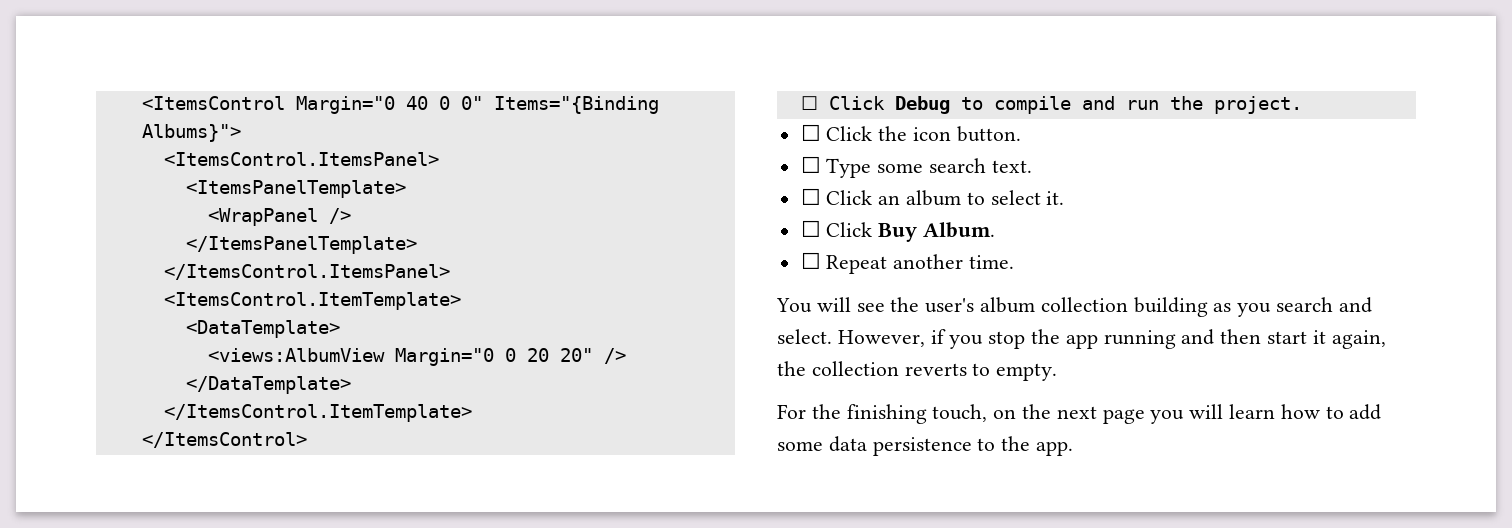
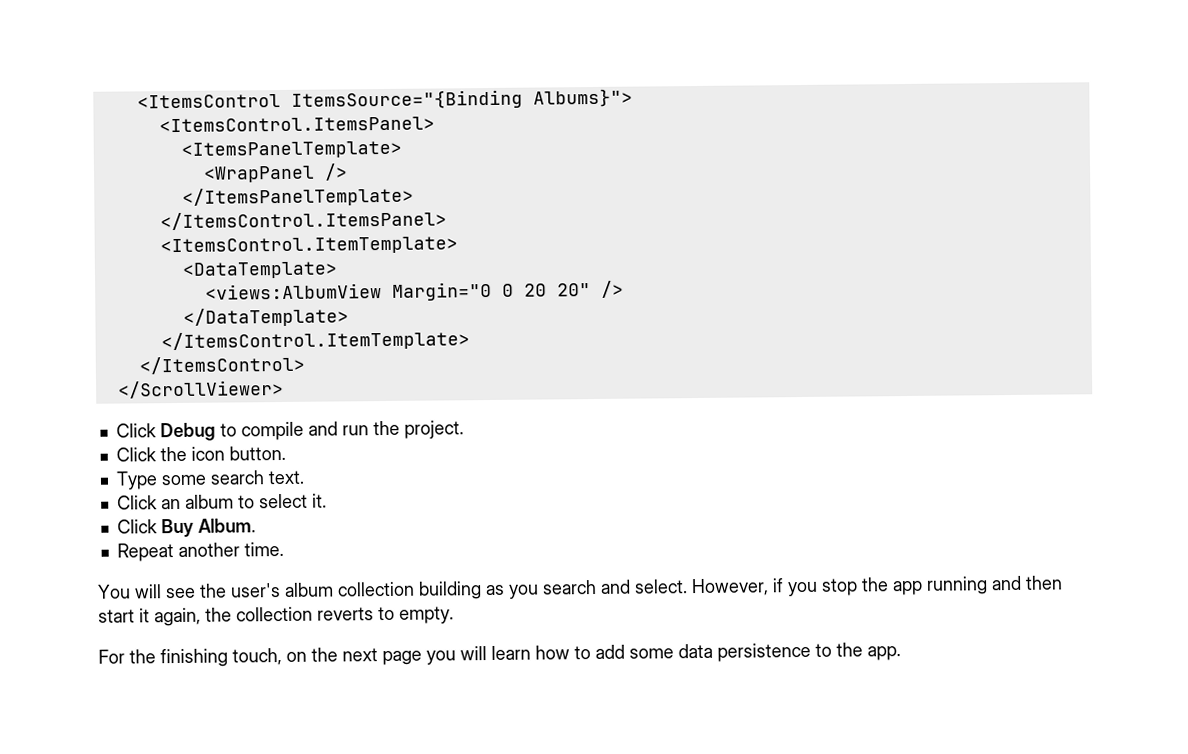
- <ItemsControl Margin="0 40 0 0" Items="{Binding Albums}">
+ <ItemsControl ItemsSource="{Binding Albums}">
- ☐ Click Debug to compile and run the project.
+ </ScrollViewer>
+ Click Debug to compile and run the project.
- ☐ Click the icon button.
+ Click the icon button.
- ☐ Type some search text.
+ Type some search text.
- ☐ Click an album to select it.
+ Click an album to select it.
- ☐ Click Buy Album.
+ Click Buy Album.
- ☐ Repeat another time.
+ Repeat another time.

